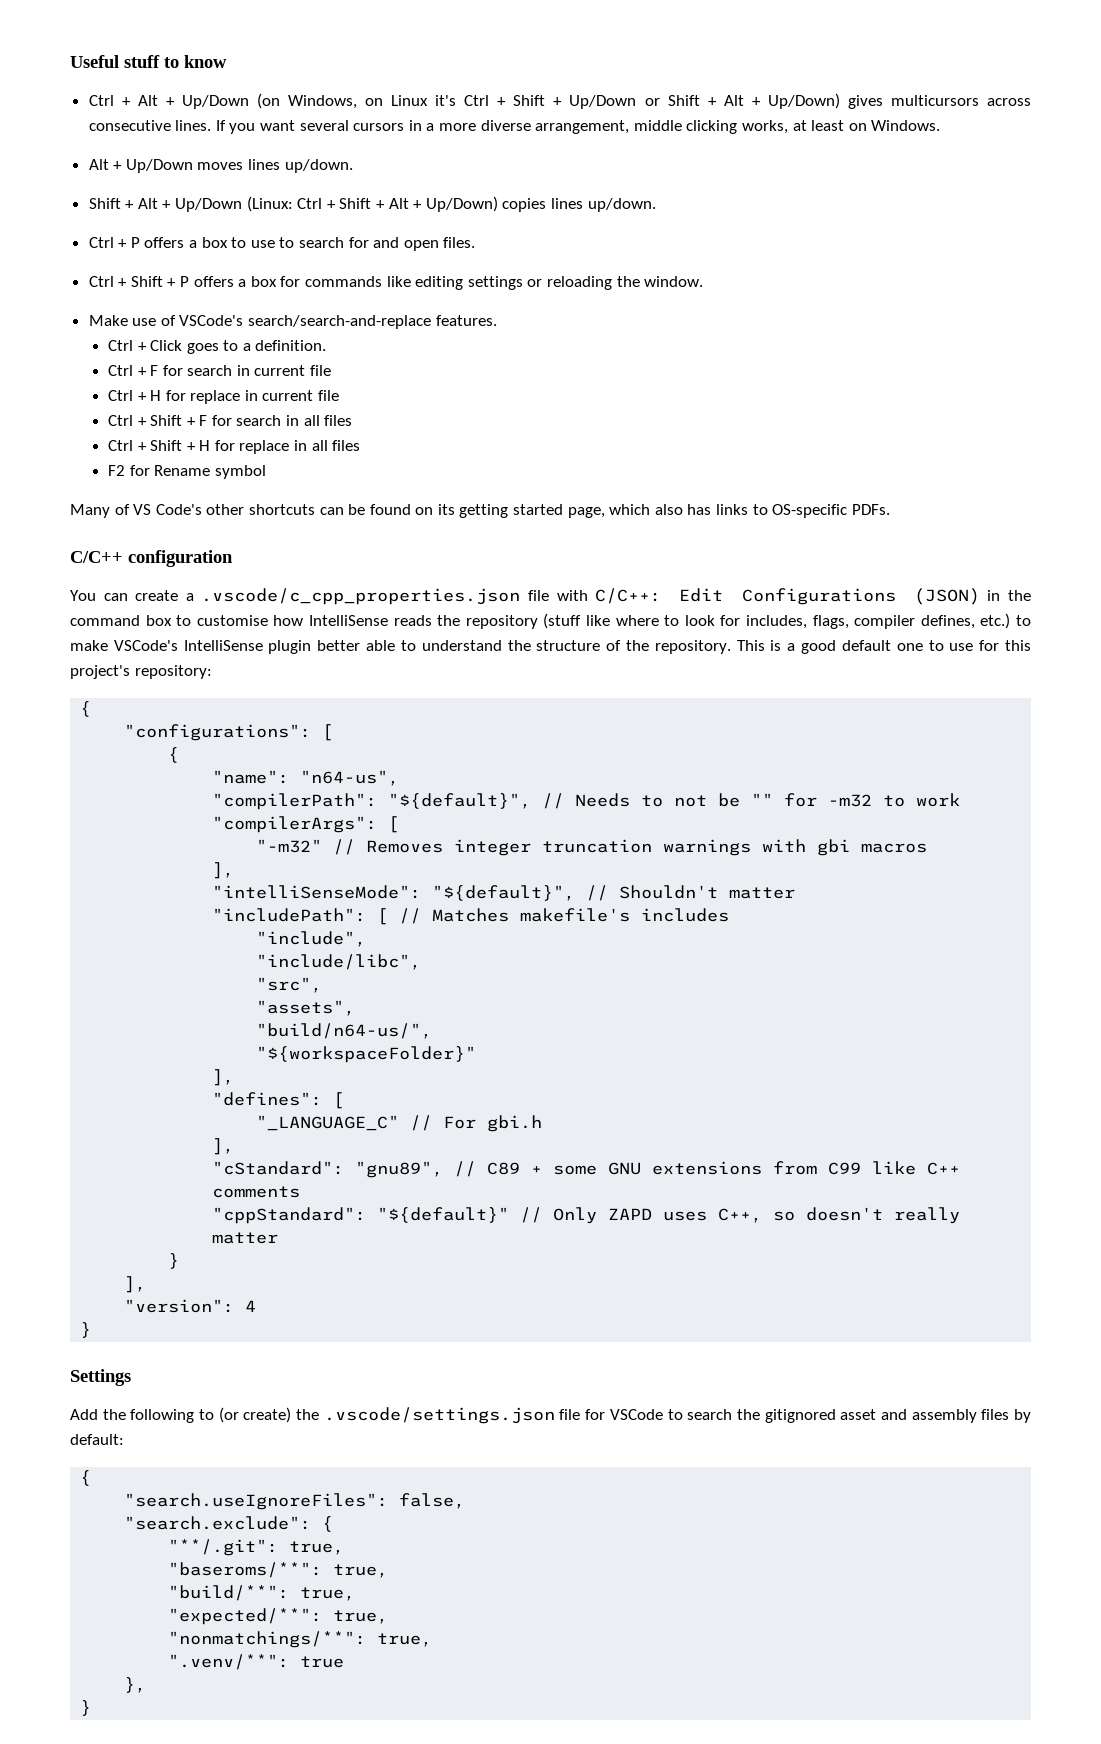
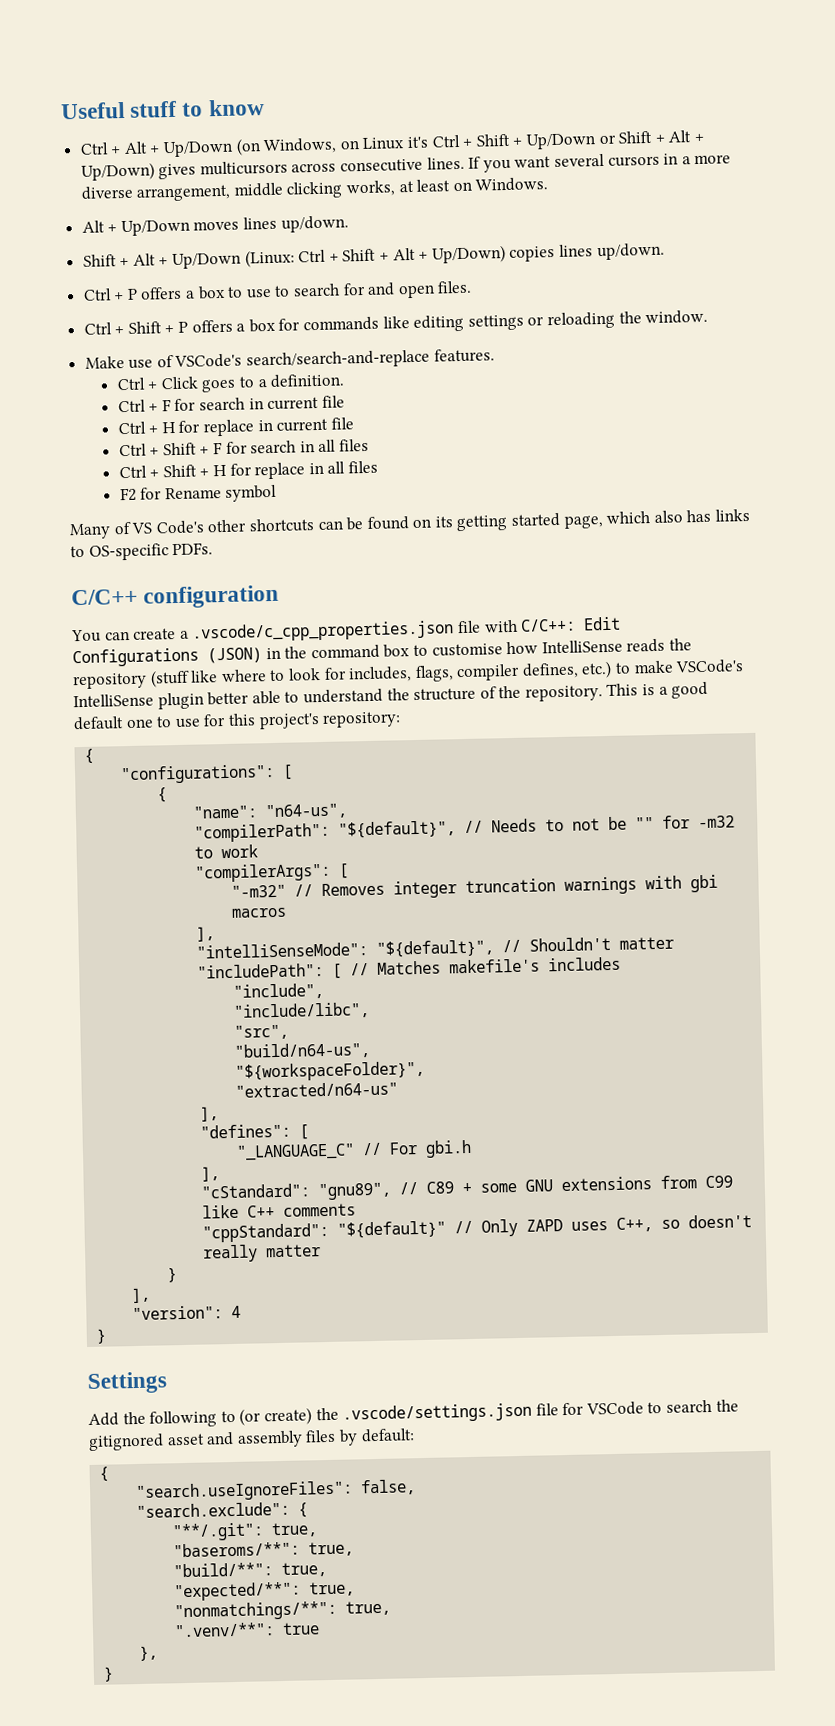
- "assets",
- "build/n64-us/",
- "${workspaceFolder}"
+ "build/n64-us",
+ "${workspaceFolder}",
+ "extracted/n64-us"

